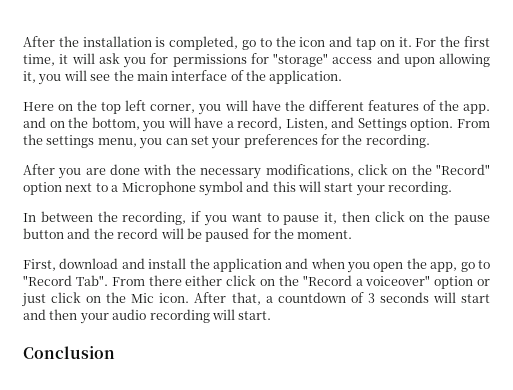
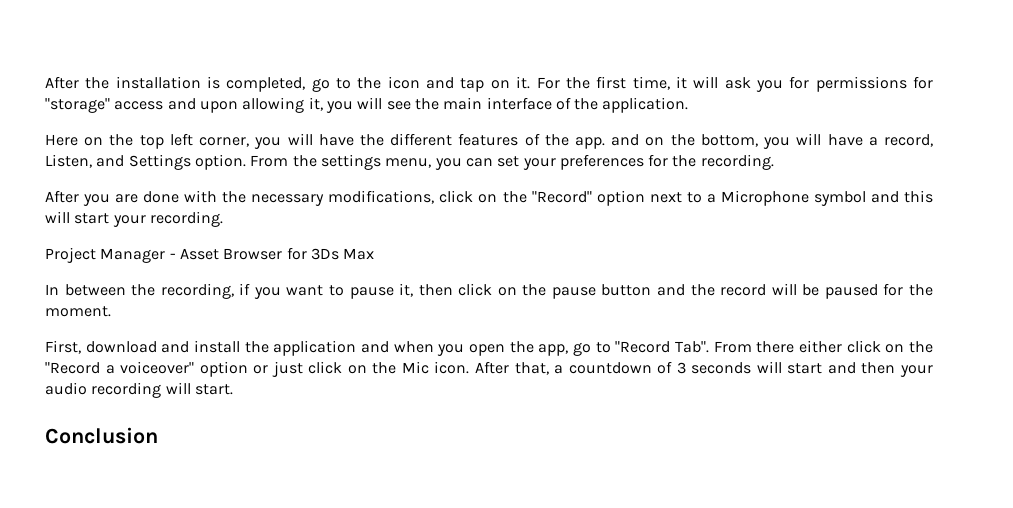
+ Project Manager - Asset Browser for 3Ds Max

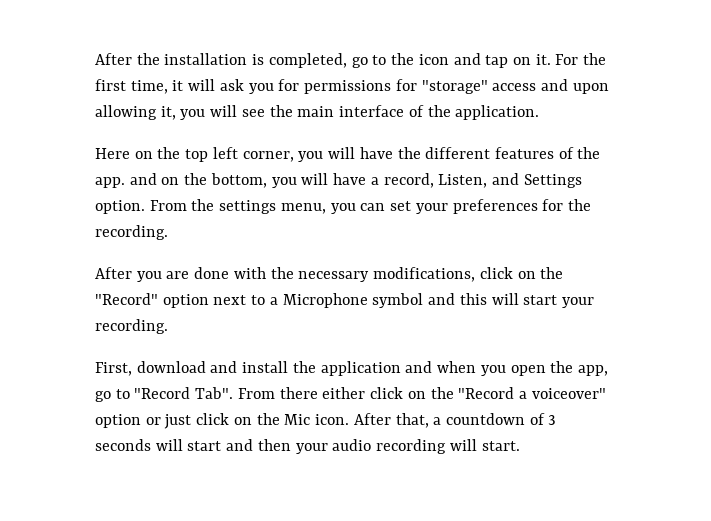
- Project Manager - Asset Browser for 3Ds Max
- In between the recording, if you want to pause it, then click on the pause button and the record will be paused for the moment.
- Conclusion

